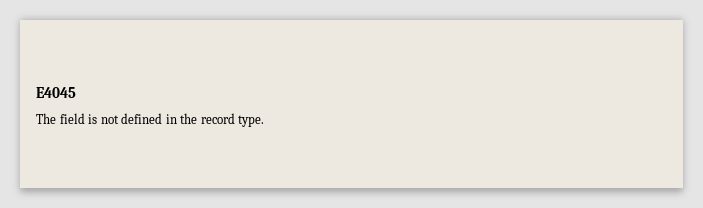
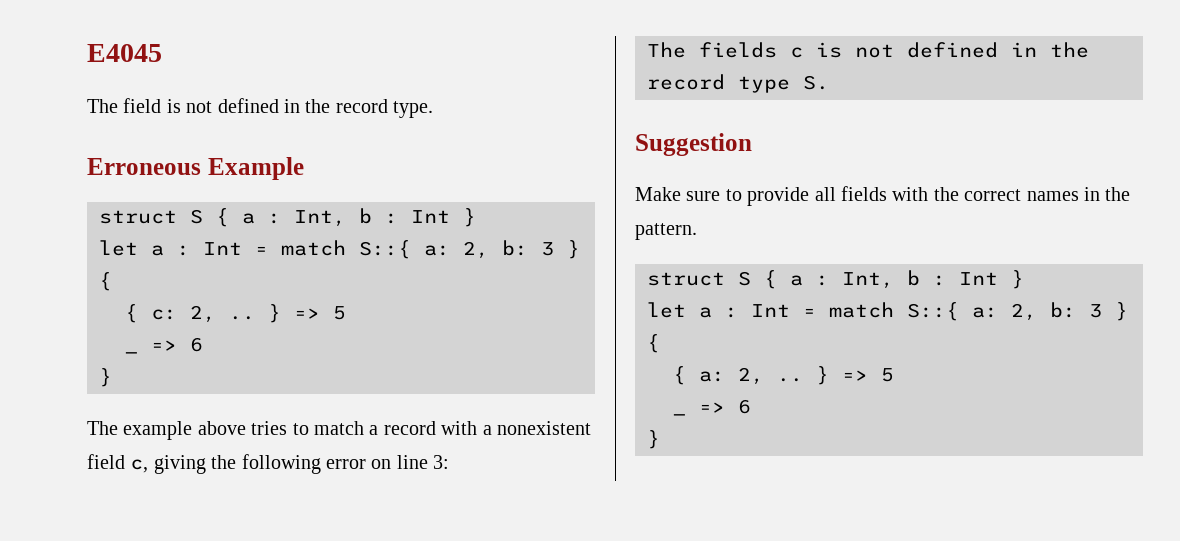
+ Erroneous Example
+ struct S { a : Int, b : Int }
+ let a : Int = match S::{ a: 2, b: 3 } {
+ { c: 2, .. } => 5
+ _ => 6
+ }
+ The example above tries to match a record with a nonexistent field c, giving the following error on line 3:
+ The fields c is not defined in the record type S.
+ Suggestion
+ Make sure to provide all fields with the correct names in the pattern.
+ struct S { a : Int, b : Int }
+ let a : Int = match S::{ a: 2, b: 3 } {
+ { a: 2, .. } => 5
+ _ => 6
+ }

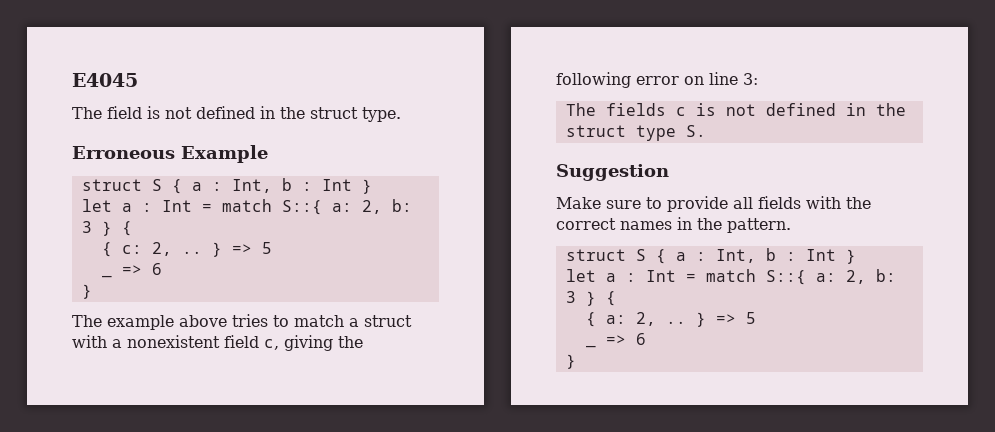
- The field is not defined in the record type.
+ The field is not defined in the struct type.
- The example above tries to match a record with a nonexistent field c, giving the following error on line 3:
+ The example above tries to match a struct with a nonexistent field c, giving the following error on line 3:
- The fields c is not defined in the record type S.
+ The fields c is not defined in the struct type S.

